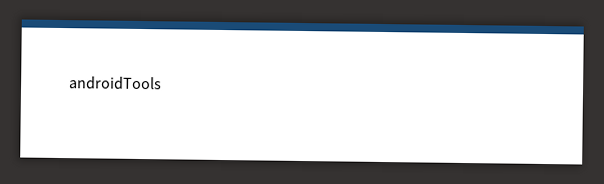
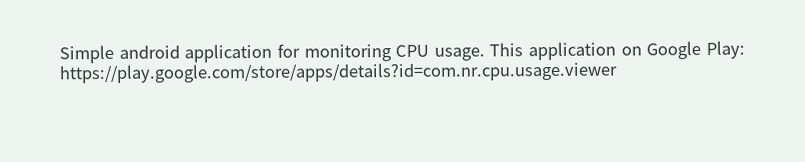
- androidTools
+ Simple android application for monitoring CPU usage. This application on Google Play: https://play.google.com/store/apps/details?id=com.nr.cpu.usage.viewer

